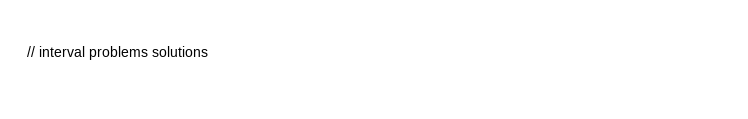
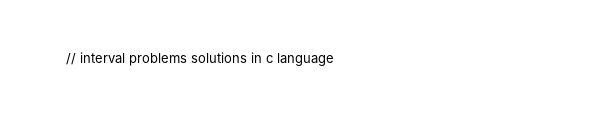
- // interval problems solutions
+ // interval problems solutions in c language

